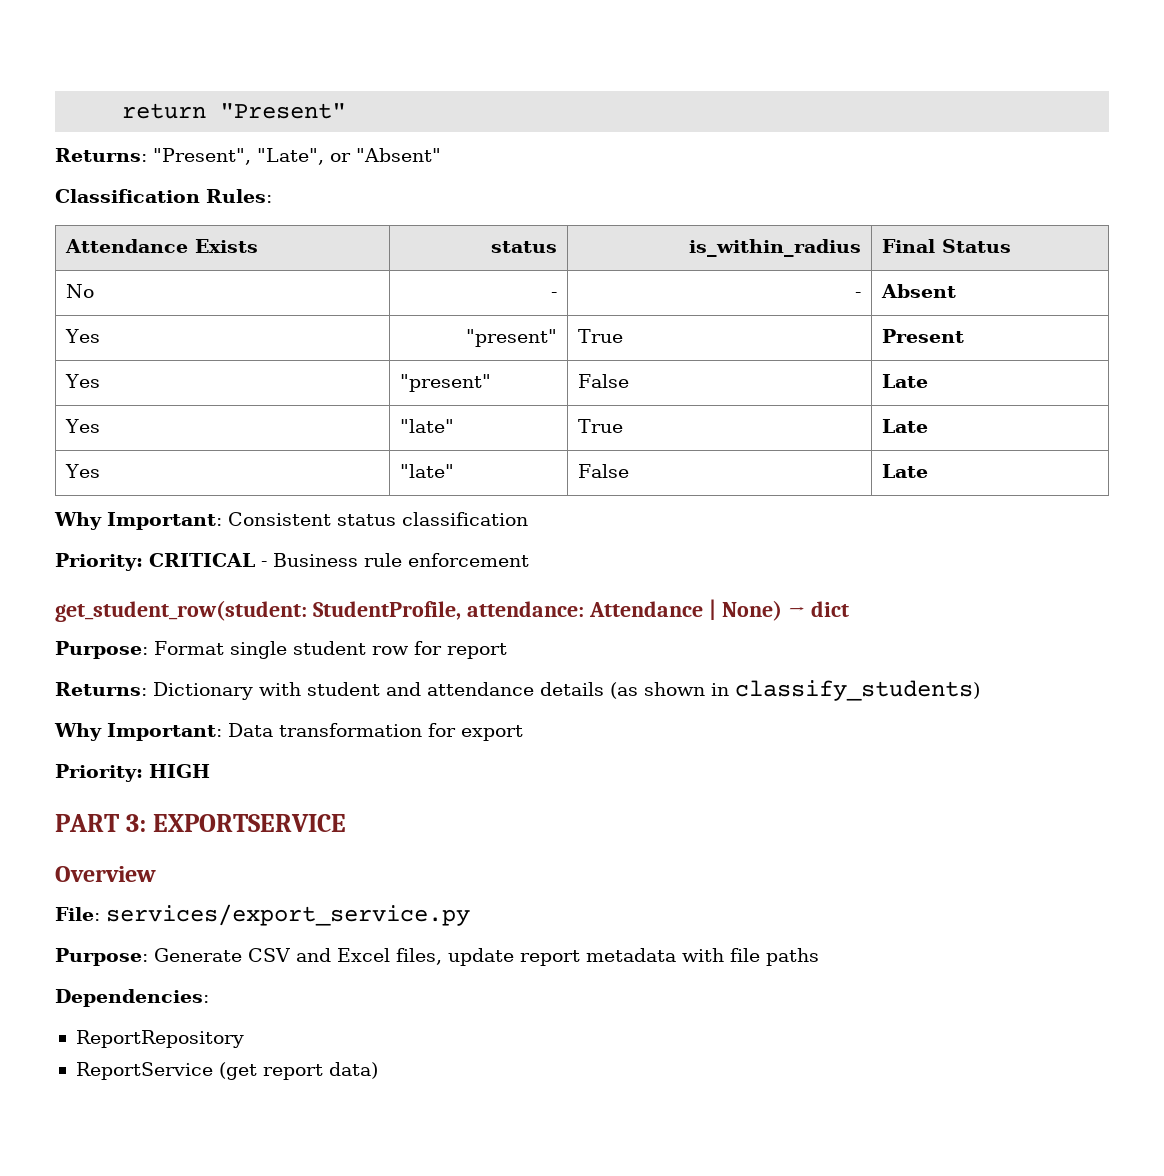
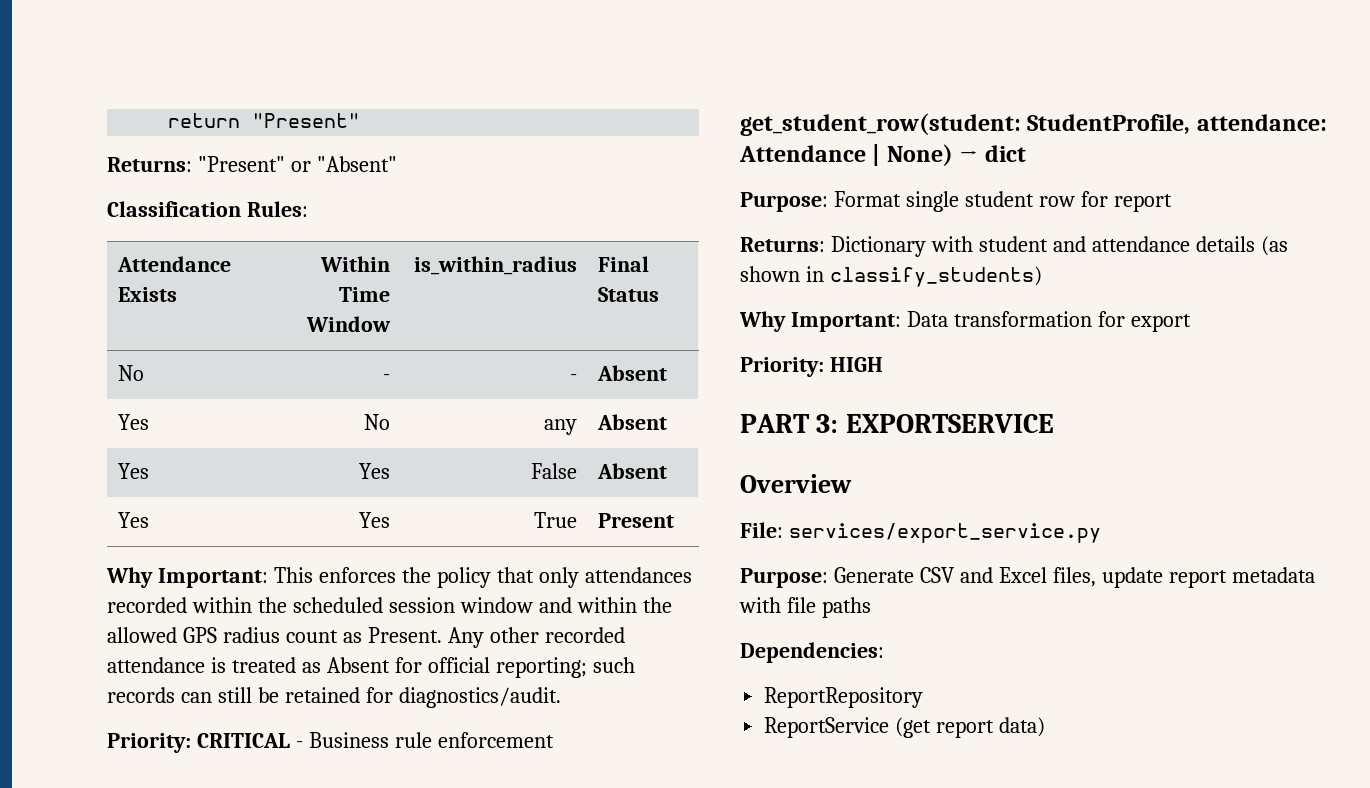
- Returns: "Present", "Late", or "Absent"
+ Returns: "Present" or "Absent"
- Attendance Exists | status | is_within_radius | Final Status
+ Attendance Exists | Within Time Window | is_within_radius | Final Status
- Yes | "present" | True | Present
- Yes | "present" | False | Late
- Yes | "late" | True | Late
- Yes | "late" | False | Late
- Why Important: Consistent status classification
+ Yes | No | any | Absent
+ Yes | Yes | False | Absent
+ Yes | Yes | True | Present
+ Why Important: This enforces the policy that only attendances recorded within the scheduled session window and within the allowed GPS radius count as Present. Any other recorded attendance is treated as Absent for official reporting; such records can still be retained for diagnostics/audit.

